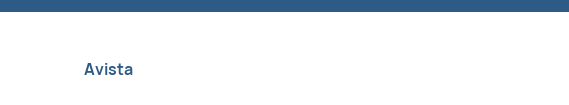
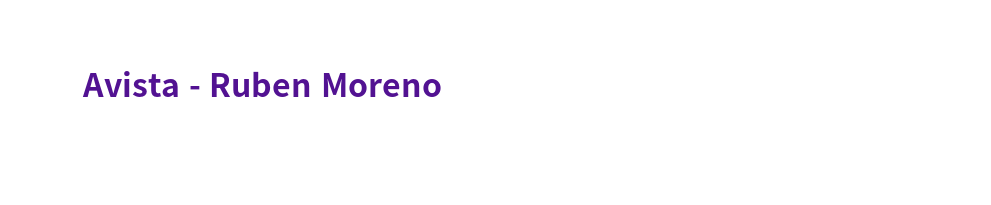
- Avista
+ Avista - Ruben Moreno

